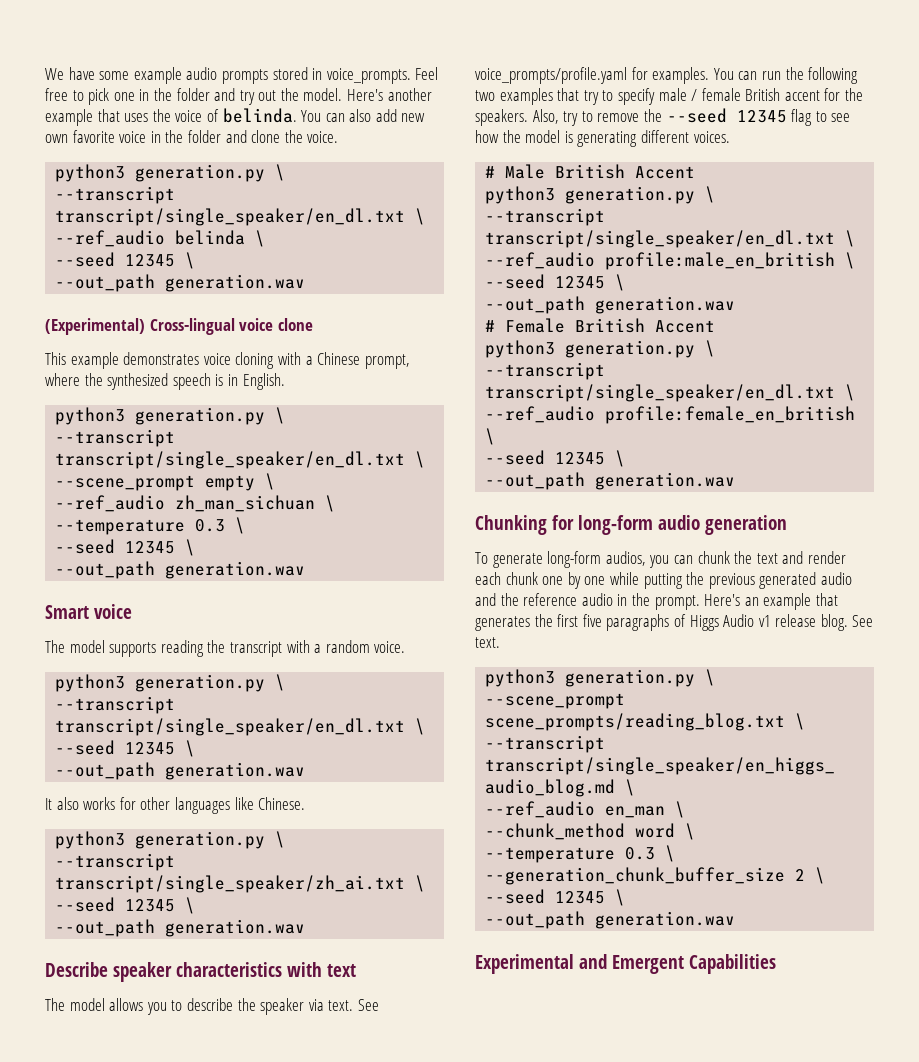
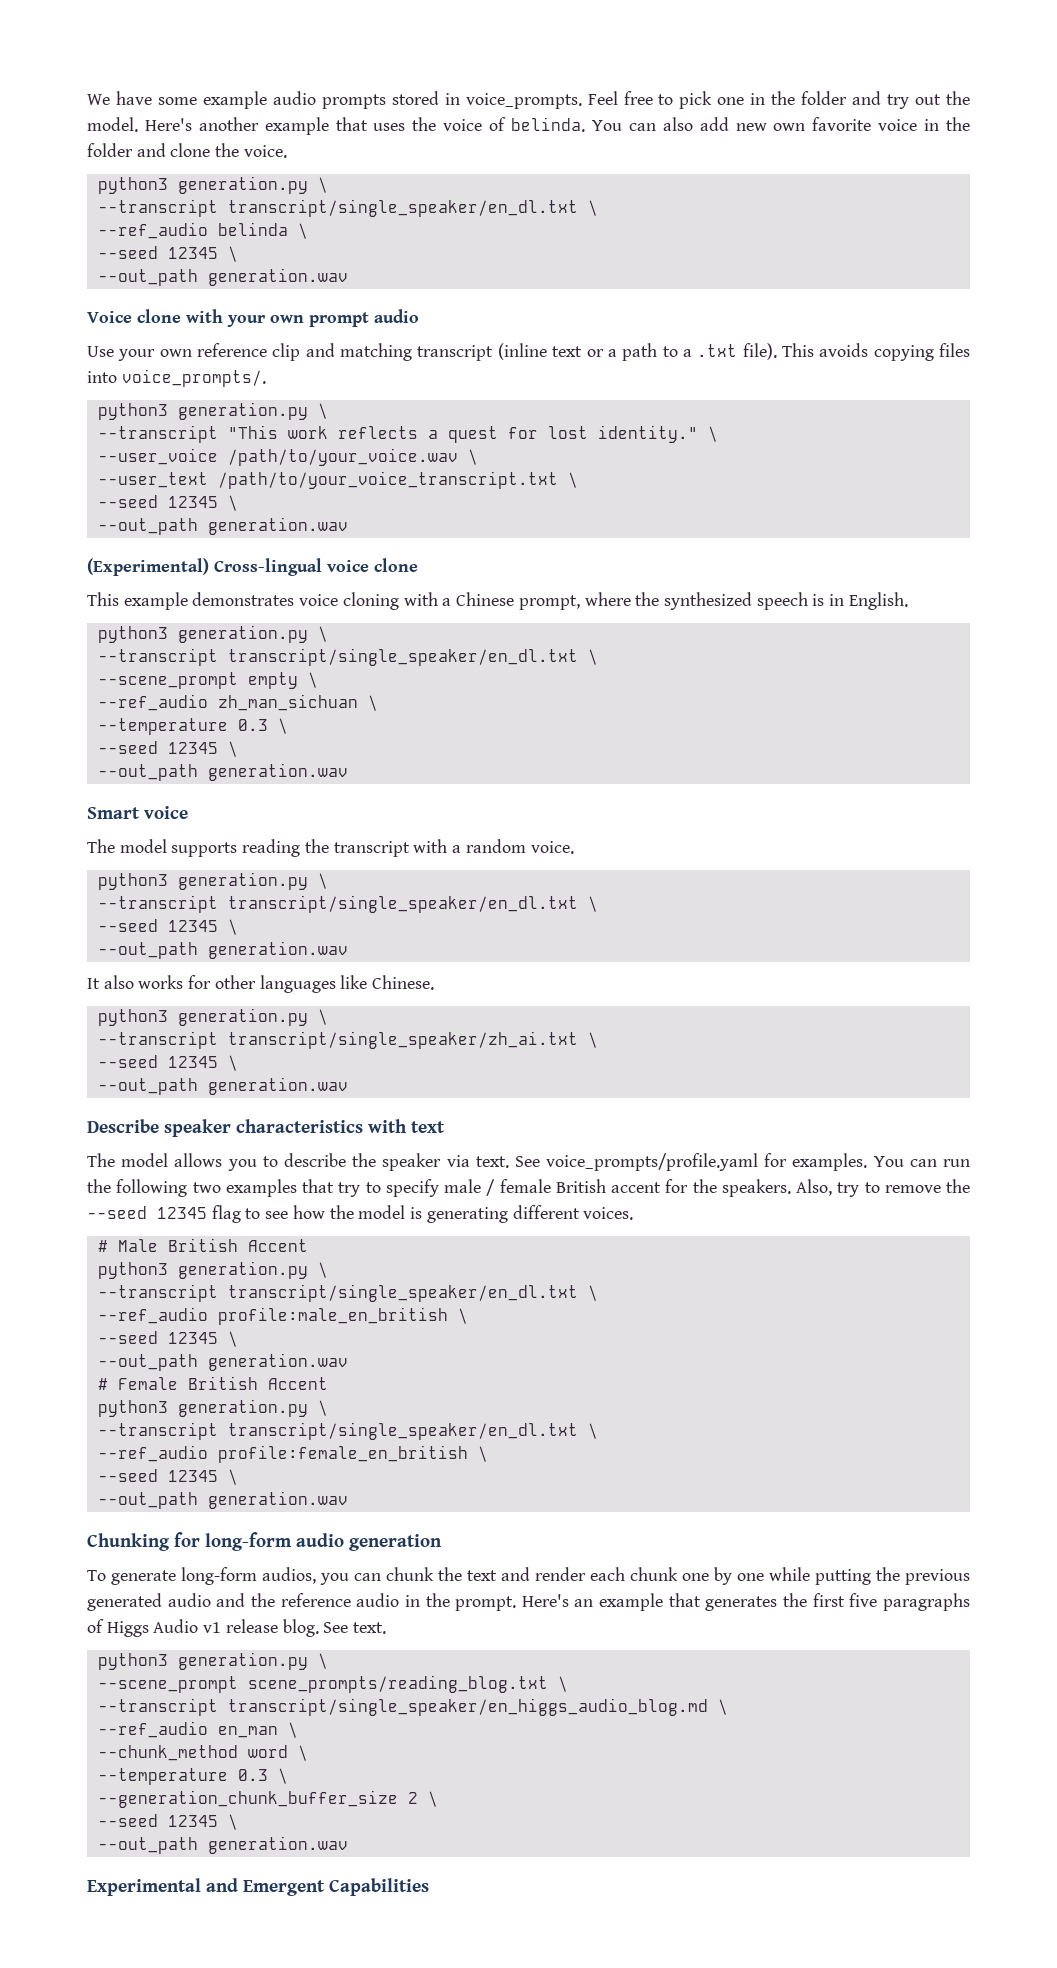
+ Voice clone with your own prompt audio
+ Use your own reference clip and matching transcript (inline text or a path to a .txt file). This avoids copying files into voice_prompts/.
+ python3 generation.py \
+ --transcript "This work reflects a quest for lost identity." \
+ --user_voice /path/to/your_voice.wav \
+ --user_text /path/to/your_voice_transcript.txt \
+ --seed 12345 \
+ --out_path generation.wav

